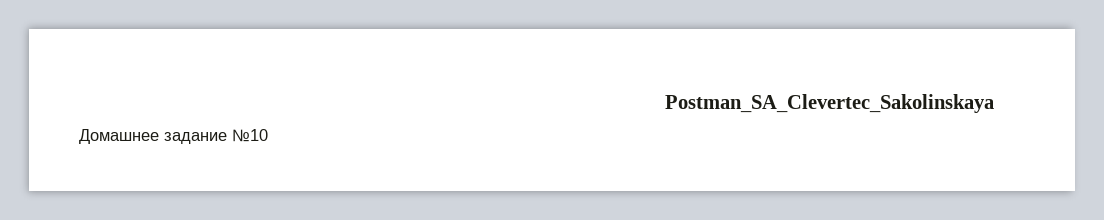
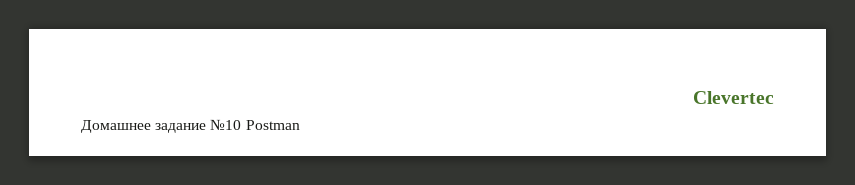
- Postman_SA_Clevertec_Sakolinskaya
+ Clevertec
- Домашнее задание №10
+ Домашнее задание №10 Postman

